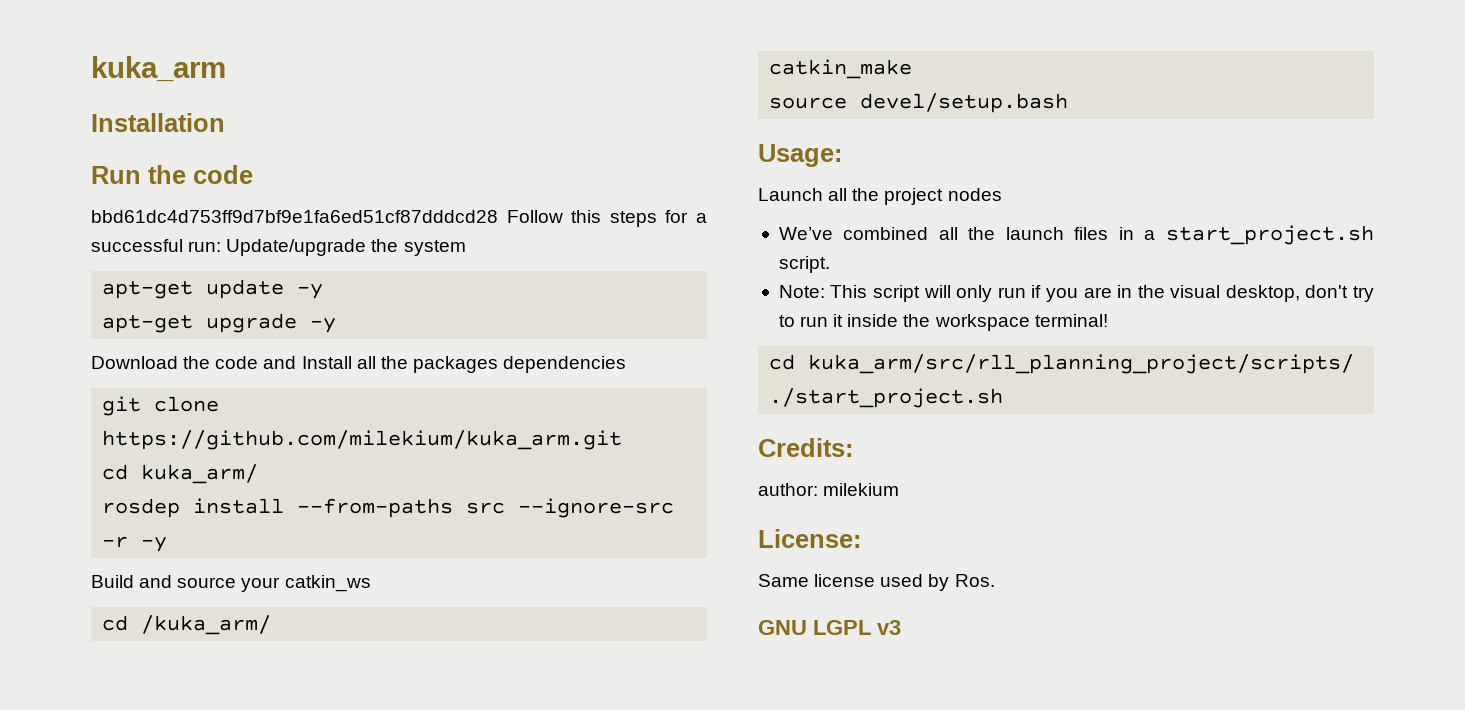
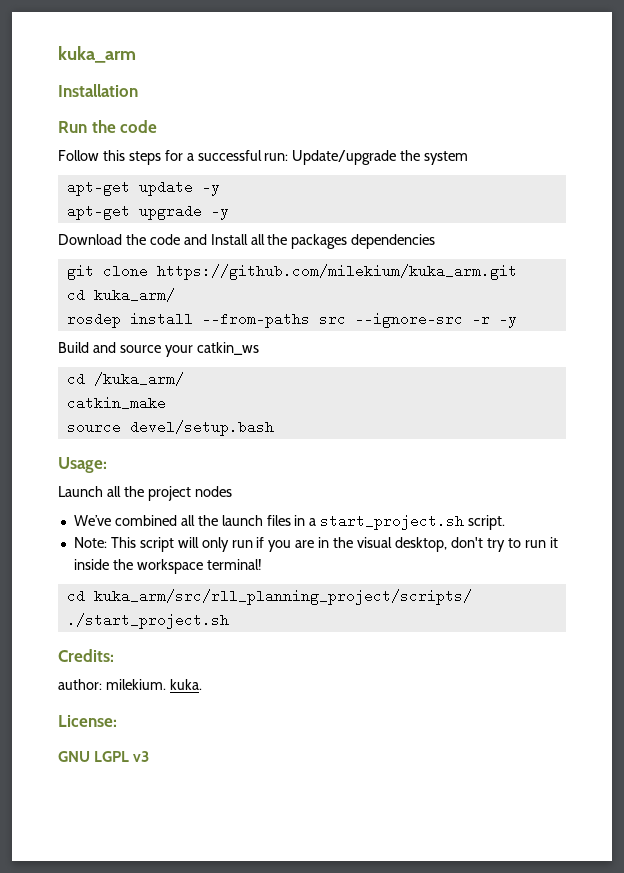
- bbd61dc4d753ff9d7bf9e1fa6ed51cf87dddcd28 Follow this steps for a successful run: Update/upgrade the system
+ Follow this steps for a successful run: Update/upgrade the system
- author: milekium
+ author: milekium. kuka.
- Same license used by Ros.

